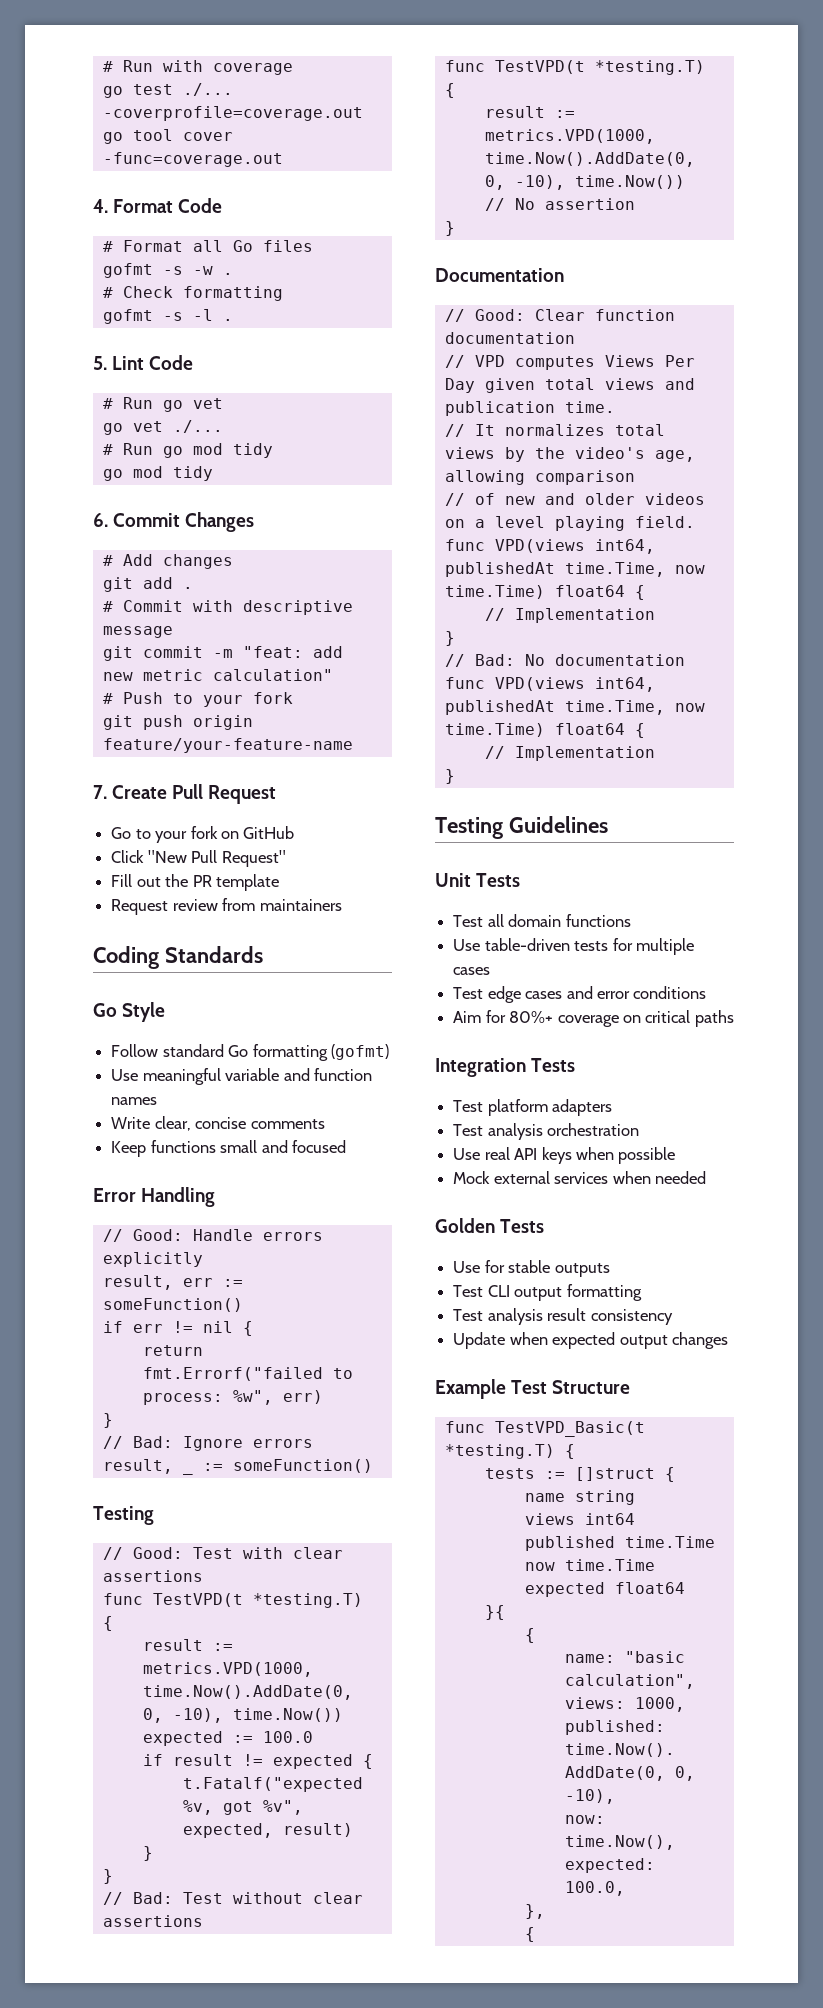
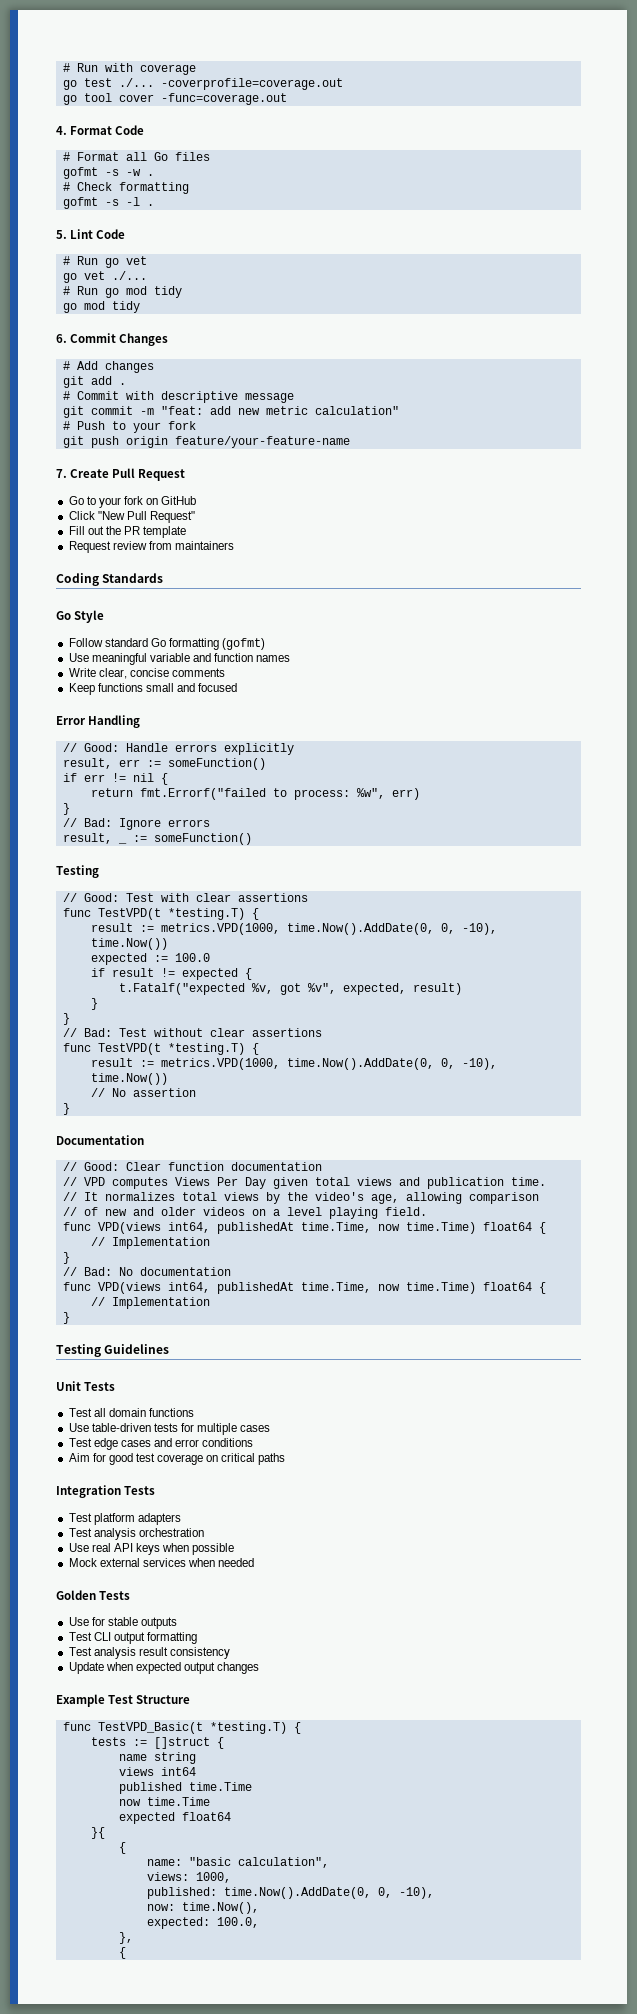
- Aim for 80%+ coverage on critical paths
+ Aim for good test coverage on critical paths

